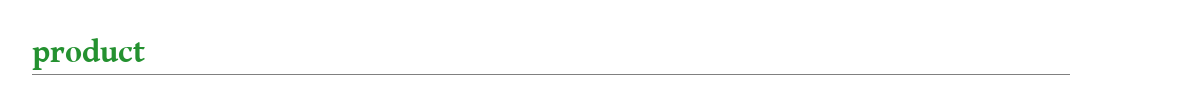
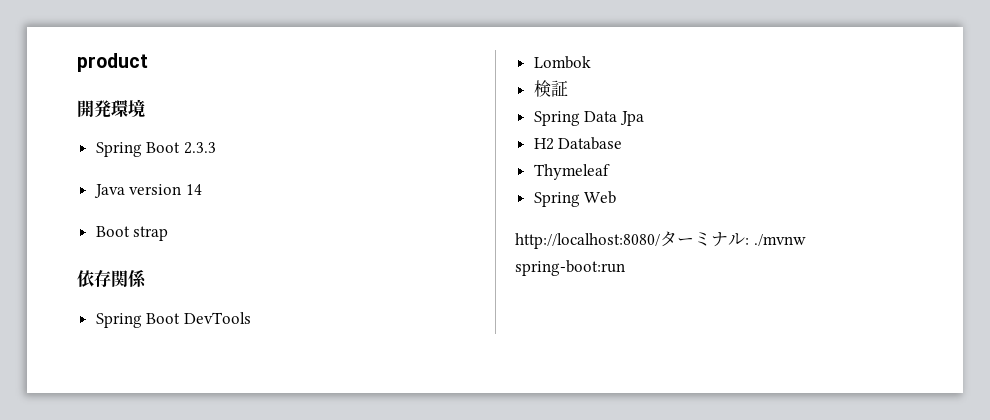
+ 開発環境
+ Spring Boot 2.3.3
+ Java version 14
+ Boot strap
+ 依存関係
+ Spring Boot DevTools
+ Lombok
+ 検証
+ Spring Data Jpa
+ H2 Database
+ Thymeleaf
+ Spring Web
+ http://localhost:8080/ターミナル: ./mvnw spring-boot:run

